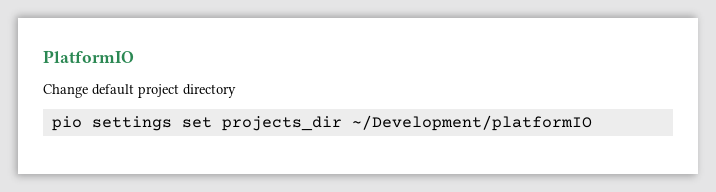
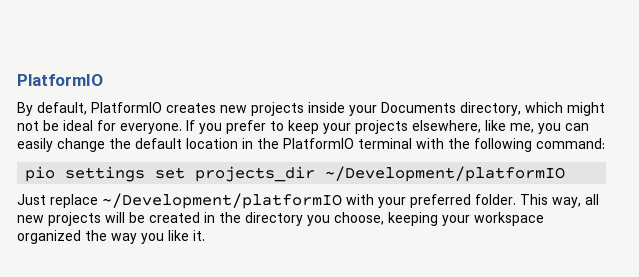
- Change default project directory
+ By default, PlatformIO creates new projects inside your Documents directory, which might not be ideal for everyone. If you prefer to keep your projects elsewhere, like me, you can easily change the default location in the PlatformIO terminal with the following command:
+ Just replace ~/Development/platformIO with your preferred folder. This way, all new projects will be created in the directory you choose, keeping your workspace organized the way you like it.

